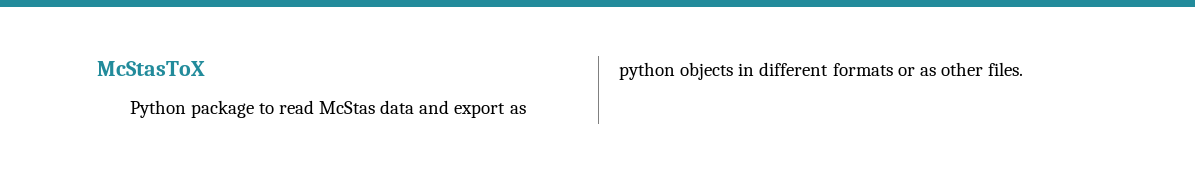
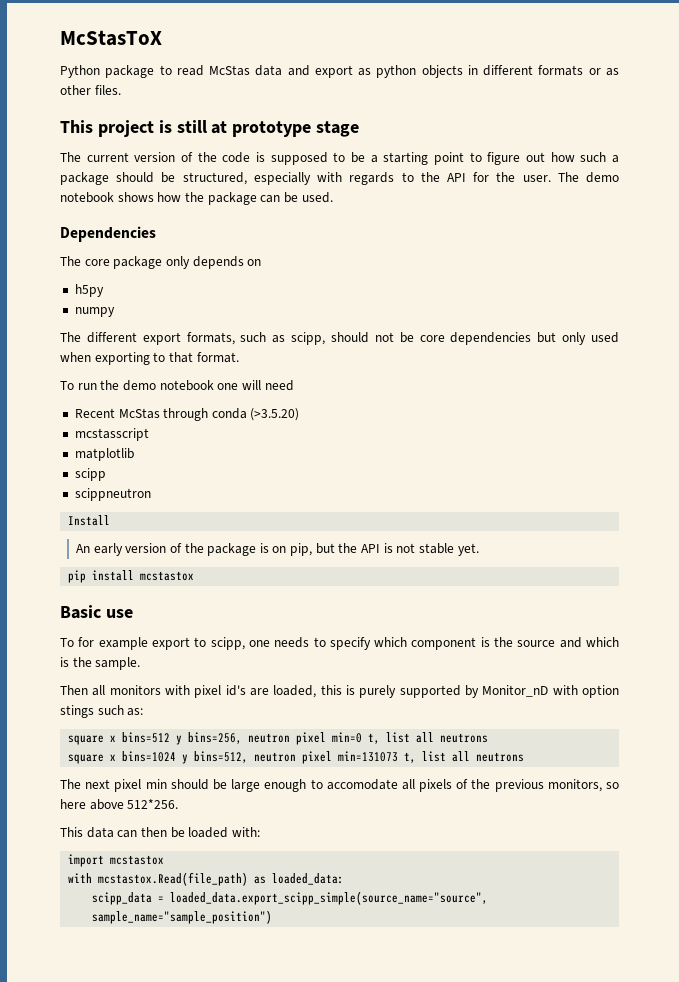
+ This project is still at prototype stage
+ The current version of the code is supposed to be a starting point to figure out how such a package should be structured, especially with regards to the API for the user. The demo notebook shows how the package can be used.
+ Dependencies
+ The core package only depends on
+ h5py
+ numpy
+ The different export formats, such as scipp, should not be core dependencies but only used when exporting to that format.
+ To run the demo notebook one will need
+ Recent McStas through conda (>3.5.20)
+ mcstasscript
+ matplotlib
+ scipp
+ scippneutron
+ Install
+ An early version of the package is on pip, but the API is not stable yet.
+ pip install mcstastox
+ Basic use
+ To for example export to scipp, one needs to specify which component is the source and which is the sample.
+ Then all monitors with pixel id's are loaded, this is purely supported by Monitor_nD with option stings such as:
+ square x bins=512 y bins=256, neutron pixel min=0 t, list all neutrons
+ square x bins=1024 y bins=512, neutron pixel min=131073 t, list all neutrons
+ The next pixel min should be large enough to accomodate all pixels of the previous monitors, so here above 512*256.
+ This data can then be loaded with:
+ import mcstastox
+ with mcstastox.Read(file_path) as loaded_data:
+ scipp_data = loaded_data.export_scipp_simple(source_name="source", sample_name="sample_position")

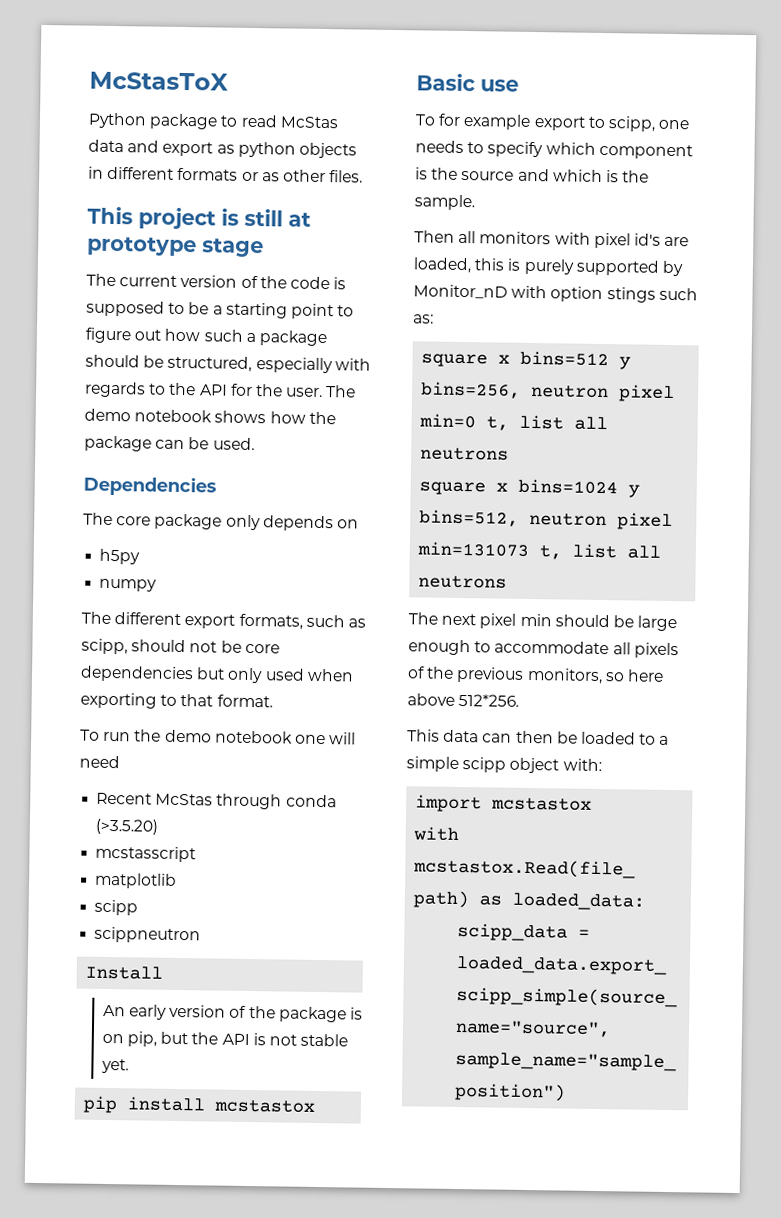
- The next pixel min should be large enough to accomodate all pixels of the previous monitors, so here above 512*256.
+ The next pixel min should be large enough to accommodate all pixels of the previous monitors, so here above 512*256.
- This data can then be loaded with:
+ This data can then be loaded to a simple scipp object with:

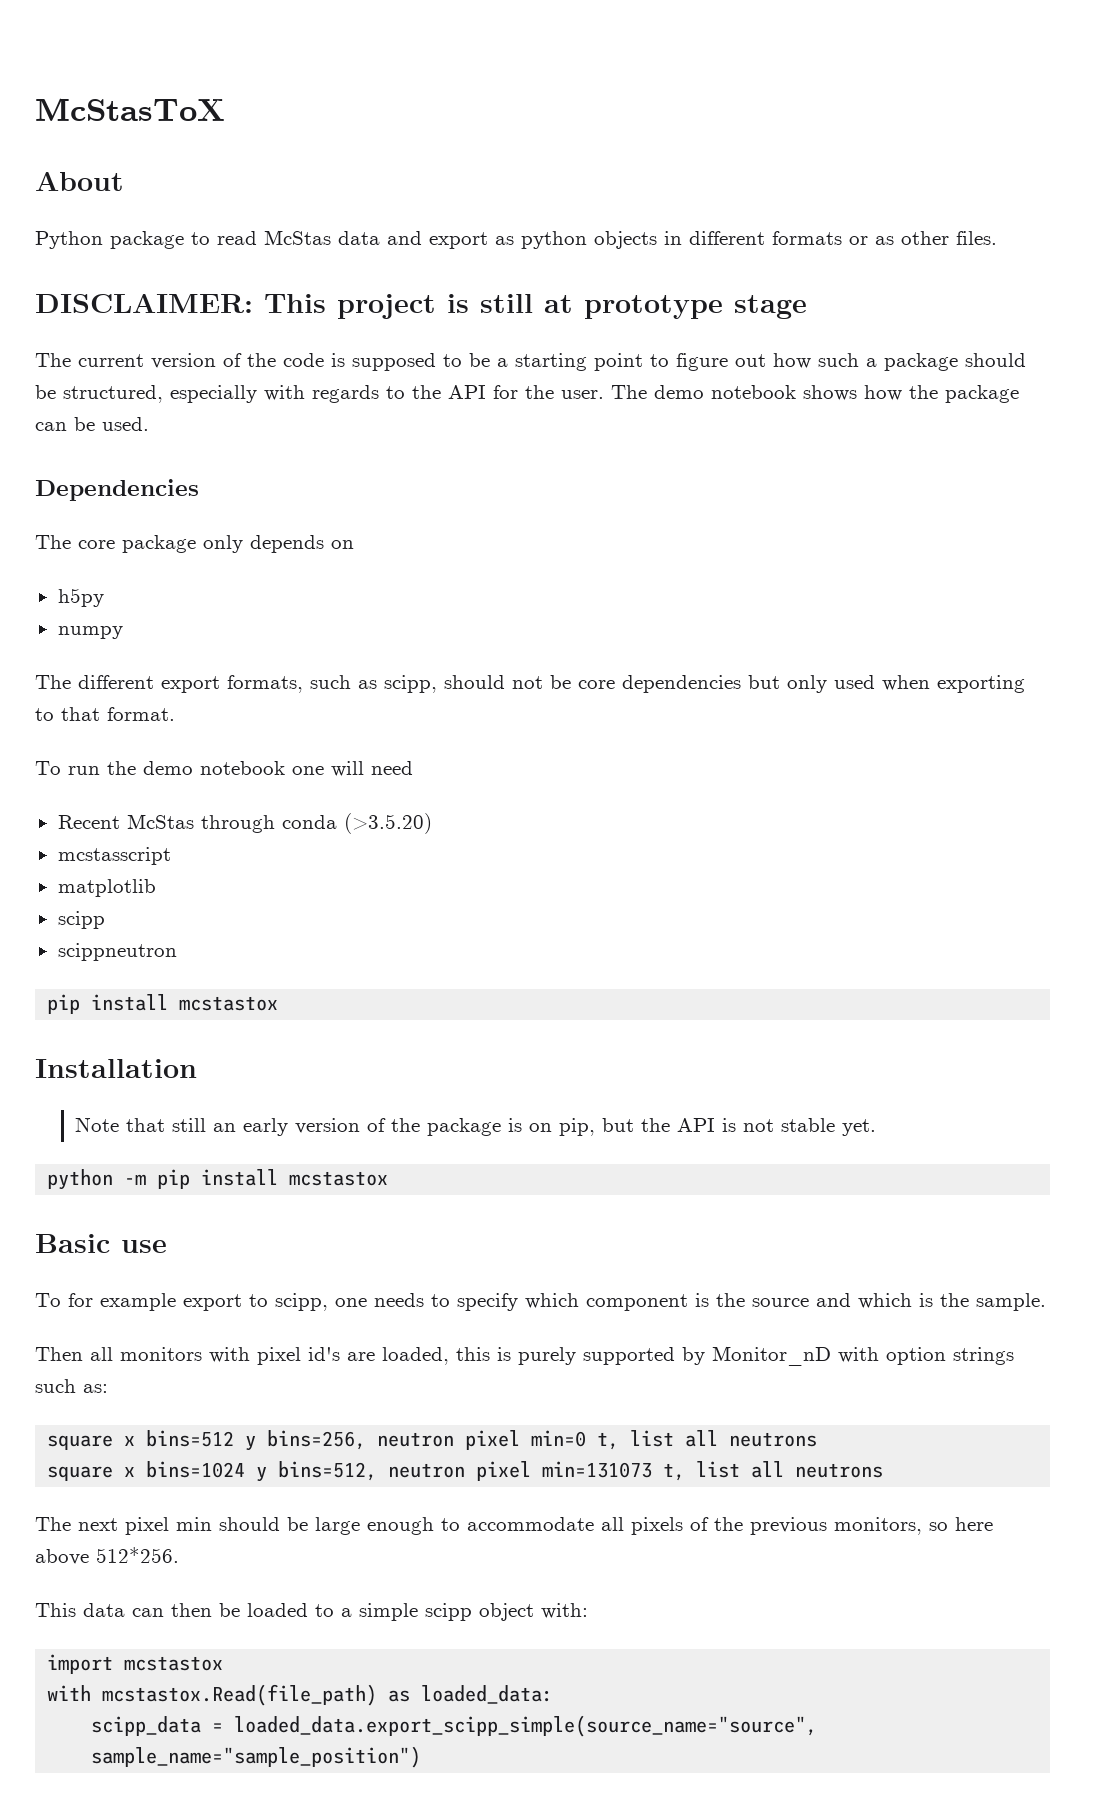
+ About
- This project is still at prototype stage
+ DISCLAIMER: This project is still at prototype stage
  scippneutron
- Install
- An early version of the package is on pip, but the API is not stable yet.
+ pip install mcstastox
+ Installation
+ Note that still an early version of the package is on pip, but the API is not stable yet.
- pip install mcstastox
+ python -m pip install mcstastox
- Then all monitors with pixel id's are loaded, this is purely supported by Monitor_nD with option stings such as:
+ Then all monitors with pixel id's are loaded, this is purely supported by Monitor_nD with option strings such as:

